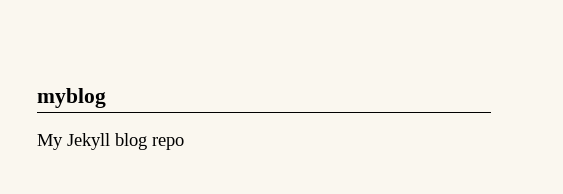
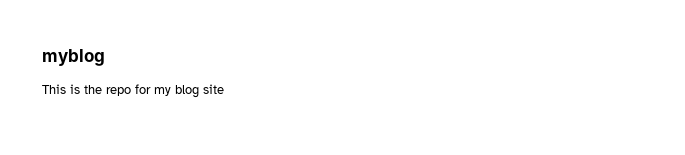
- My Jekyll blog repo
+ This is the repo for my blog site

